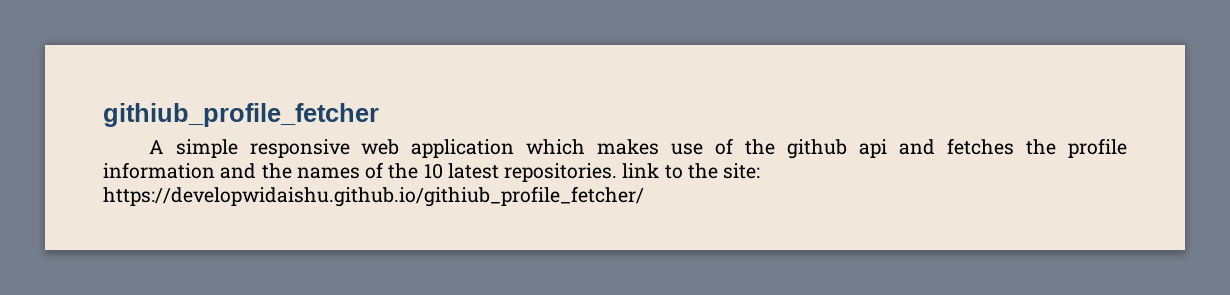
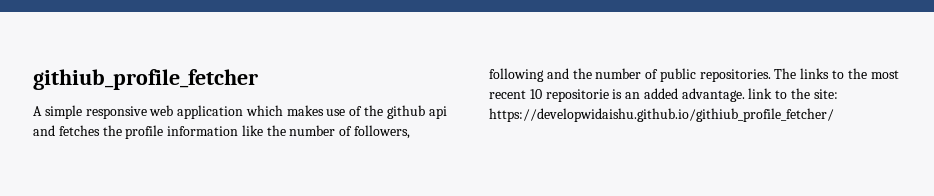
- A simple responsive web application which makes use of the github api and fetches the profile information and the names of the 10 latest repositories. link to the site: https://developwidaishu.github.io/githiub_profile_fetcher/
+ A simple responsive web application which makes use of the github api and fetches the profile information like the number of followers, following and the number of public repositories. The links to the most recent 10 repositorie is an added advantage. link to the site: https://developwidaishu.github.io/githiub_profile_fetcher/

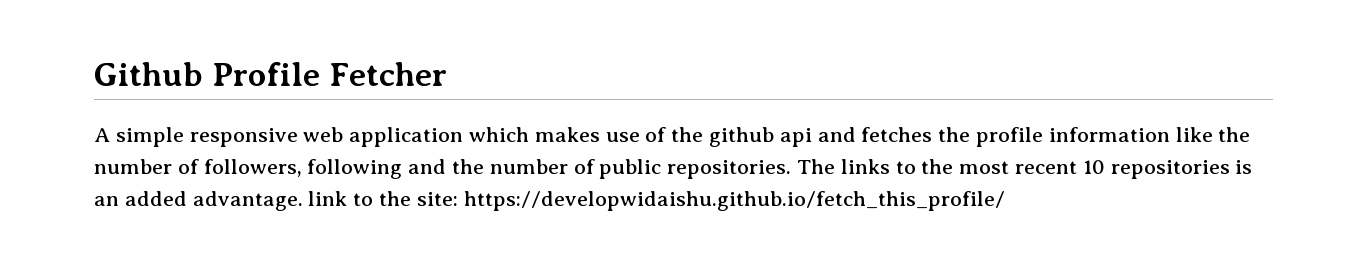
- githiub_profile_fetcher
+ Github Profile Fetcher
- The links to the most recent 10 repositorie is an added advantage. link to the site: https://developwidaishu.github.io/githiub_profile_fetcher/
+ The links to the most recent 10 repositories is an added advantage. link to the site: https://developwidaishu.github.io/fetch_this_profile/

